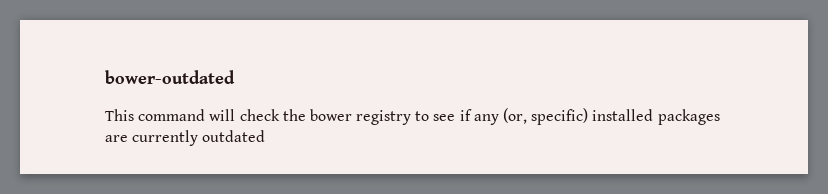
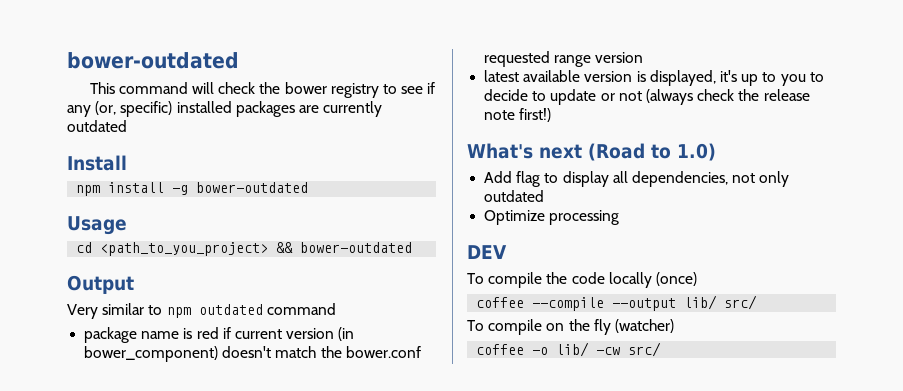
+ Install
+ npm install -g bower-outdated
+ Usage
+ cd <path_to_you_project> && bower-outdated
+ Output
+ Very similar to npm outdated command
+ package name is red if current version (in bower_component) doesn't match the bower.conf requested range version
+ latest available version is displayed, it's up to you to decide to update or not (always check the release note first!)
+ What's next (Road to 1.0)
+ Add flag to display all dependencies, not only outdated
+ Optimize processing
+ DEV
+ To compile the code locally (once)
+ coffee --compile --output lib/ src/
+ To compile on the fly (watcher)
+ coffee -o lib/ -cw src/

